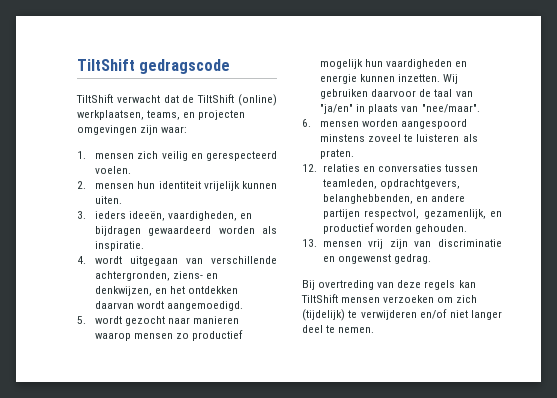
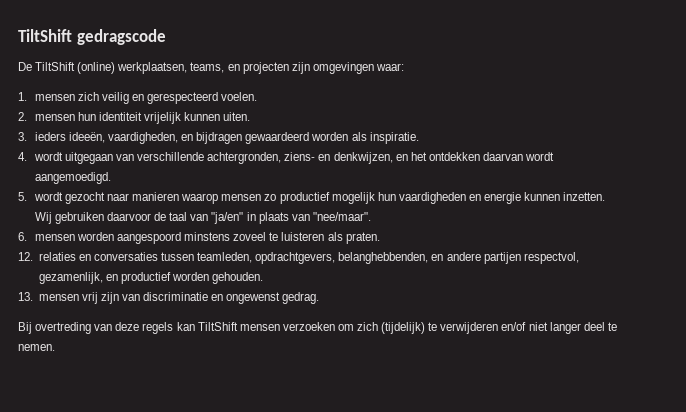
- TiltShift verwacht dat de TiltShift (online) werkplaatsen, teams, en projecten omgevingen zijn waar:
+ De TiltShift (online) werkplaatsen, teams, en projecten zijn omgevingen waar:

